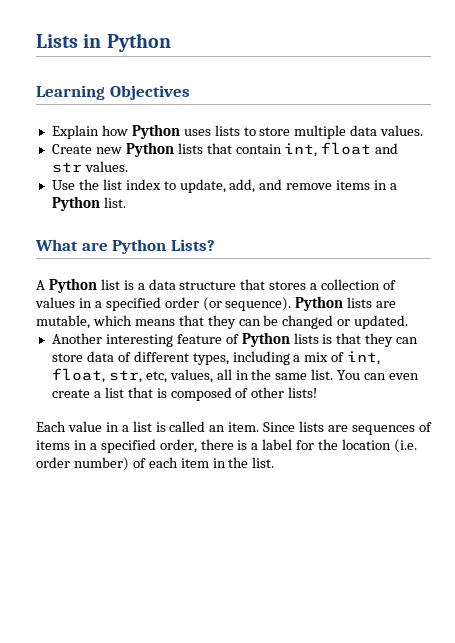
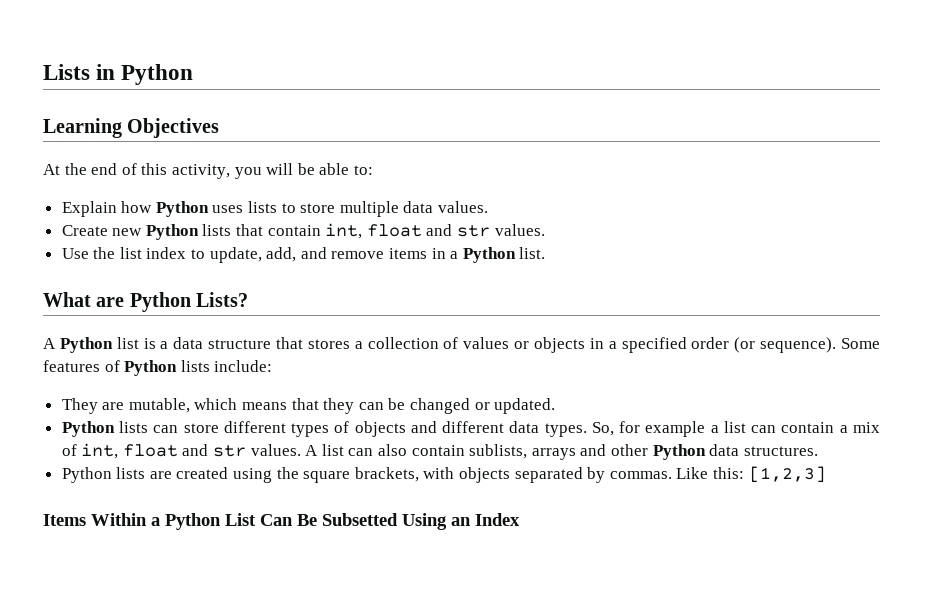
+ At the end of this activity, you will be able to:
- A Python list is a data structure that stores a collection of values in a specified order (or sequence).
+ A Python list is a data structure that stores a collection of values or objects in a specified order (or sequence).
- Python lists are mutable, which means that they can be changed or updated.
+ Some features of Python lists include:
+ They are mutable, which means that they can be changed or updated.
- Another interesting feature of Python lists is that they can store data of different types, including a mix of int, float, str, etc, values, all in the same list. You can even create a list that is composed of other lists!
- Each value in a list is called an item. Since lists are sequences of items in a specified order, there is a label for the location (i.e. order number) of each item in the list.
+ Python lists can store different types of objects and different data types. So, for example a list can contain a mix of int, float and str values. A list can also contain sublists, arrays and other Python data structures.
+ Python lists are created using the square brackets, with objects separated by commas. Like this: [1,2,3]
+ Items Within a Python List Can Be Subsetted Using an Index

